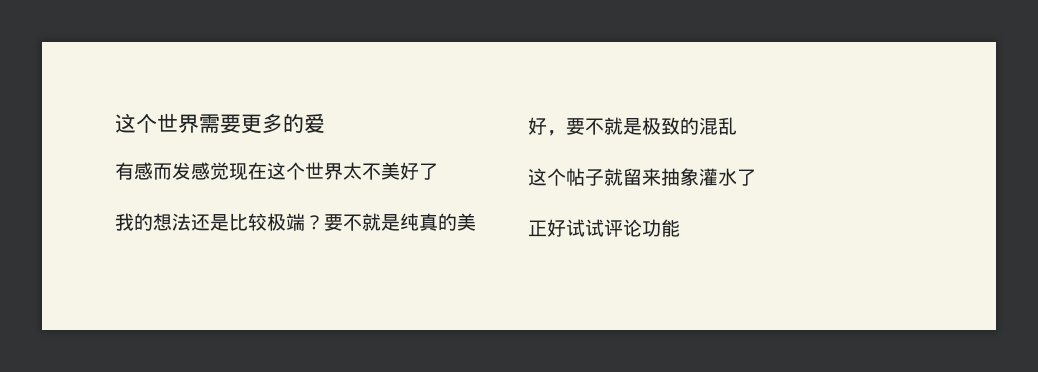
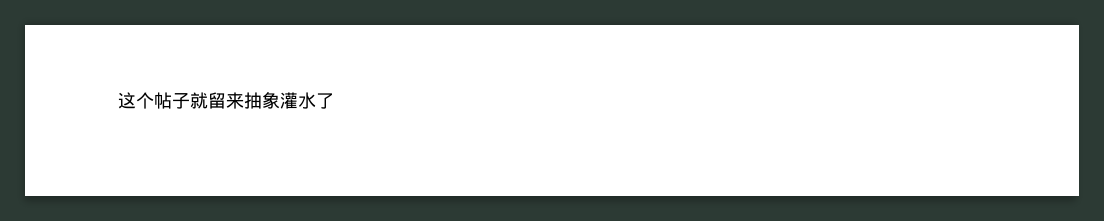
- 这个世界需要更多的爱
- 有感而发感觉现在这个世界太不美好了
- 我的想法还是比较极端？要不就是纯真的美好，要不就是极致的混乱
- 正好试试评论功能

